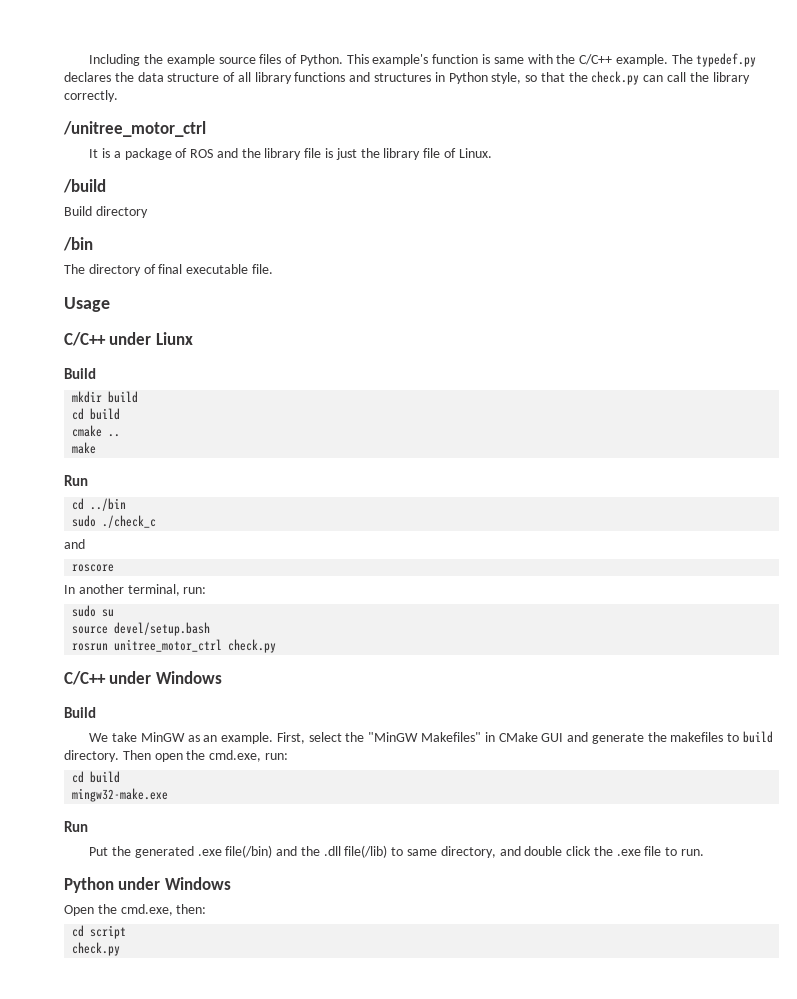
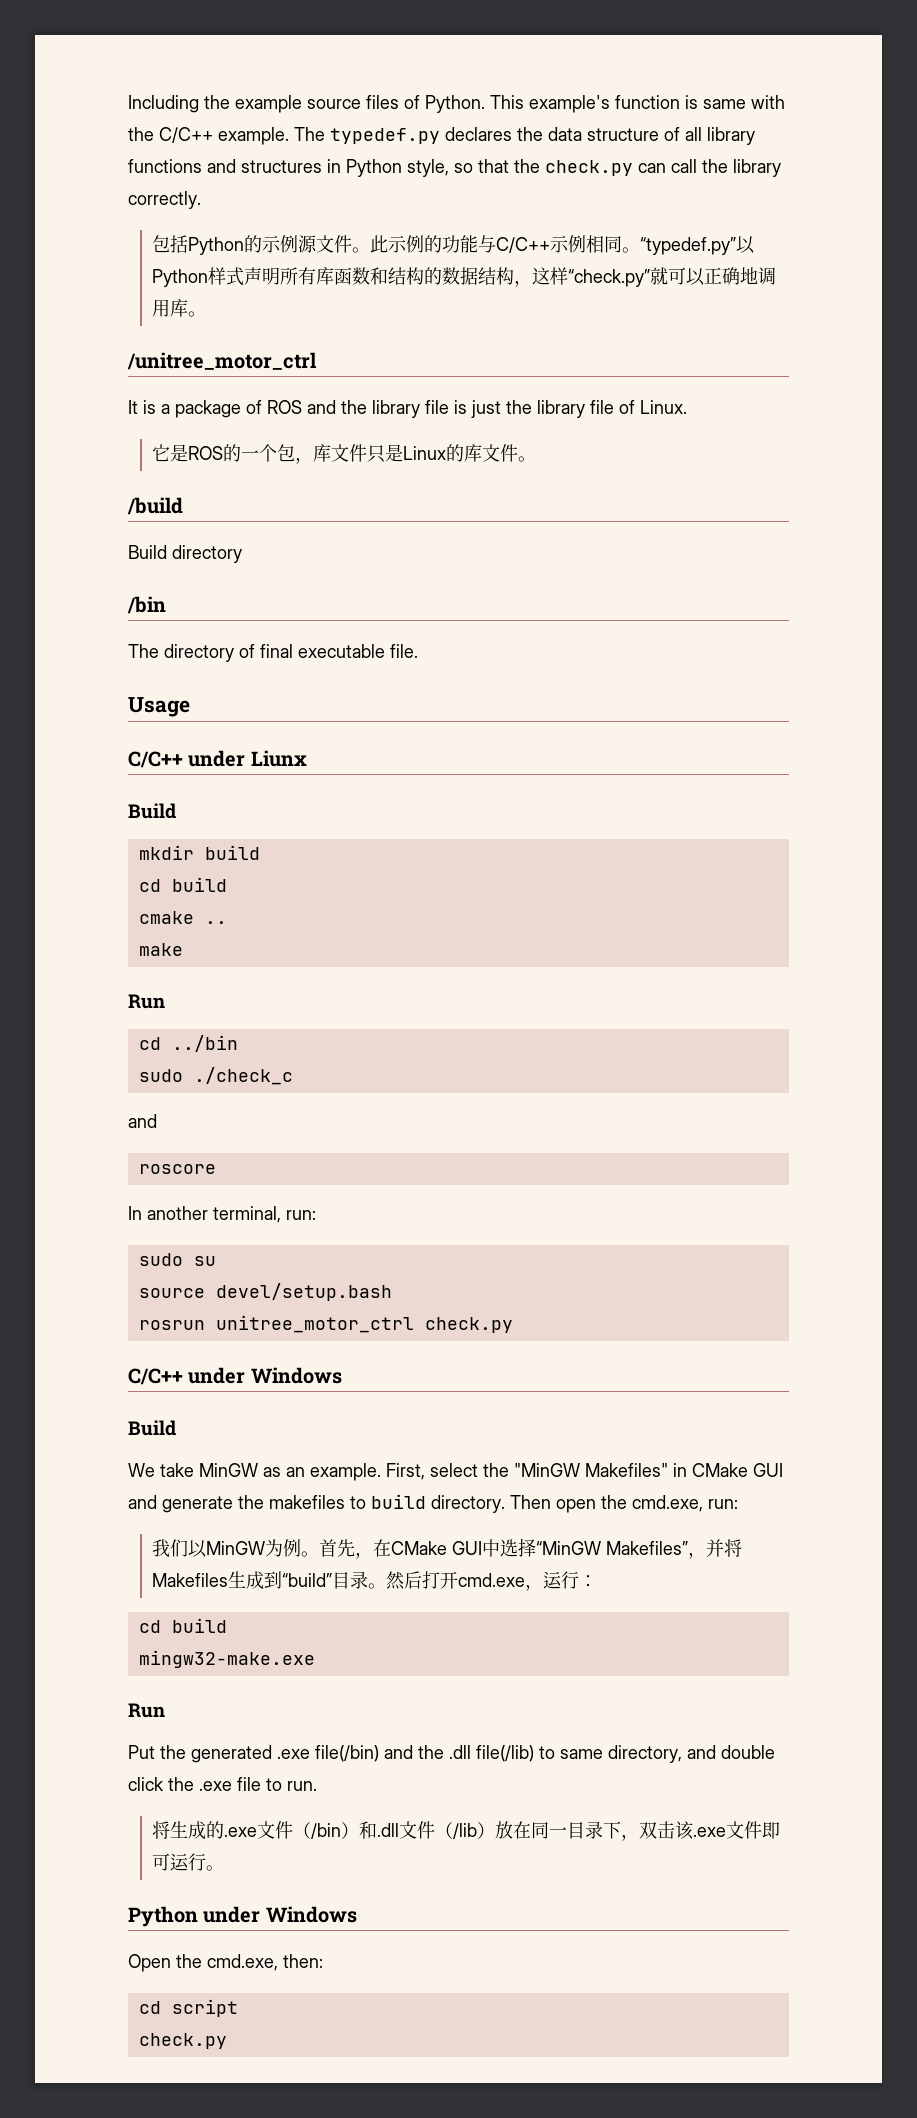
+ 包括Python的示例源文件。此示例的功能与C/C++示例相同。“typedef.py”以Python样式声明所有库函数和结构的数据结构，这样“check.py”就可以正确地调用库。
+ 它是ROS的一个包，库文件只是Linux的库文件。
+ 我们以MinGW为例。首先，在CMake GUI中选择“MinGW Makefiles”，并将Makefiles生成到“build”目录。然后打开cmd.exe，运行：
+ 将生成的.exe文件（/bin）和.dll文件（/lib）放在同一目录下，双击该.exe文件即可运行。

